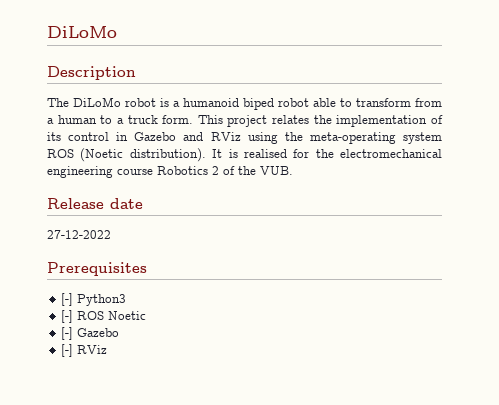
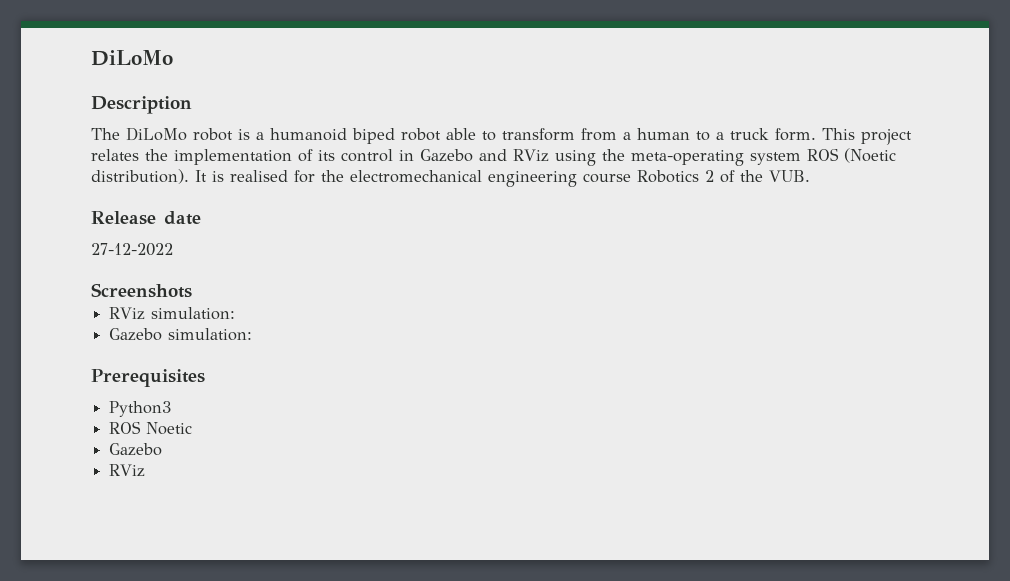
+ Screenshots
+ RViz simulation:
+ Gazebo simulation:
- [-] Python3
+ Python3
- [-] ROS Noetic
- [-] Gazebo
- [-] RViz
+ ROS Noetic
+ Gazebo
+ RViz

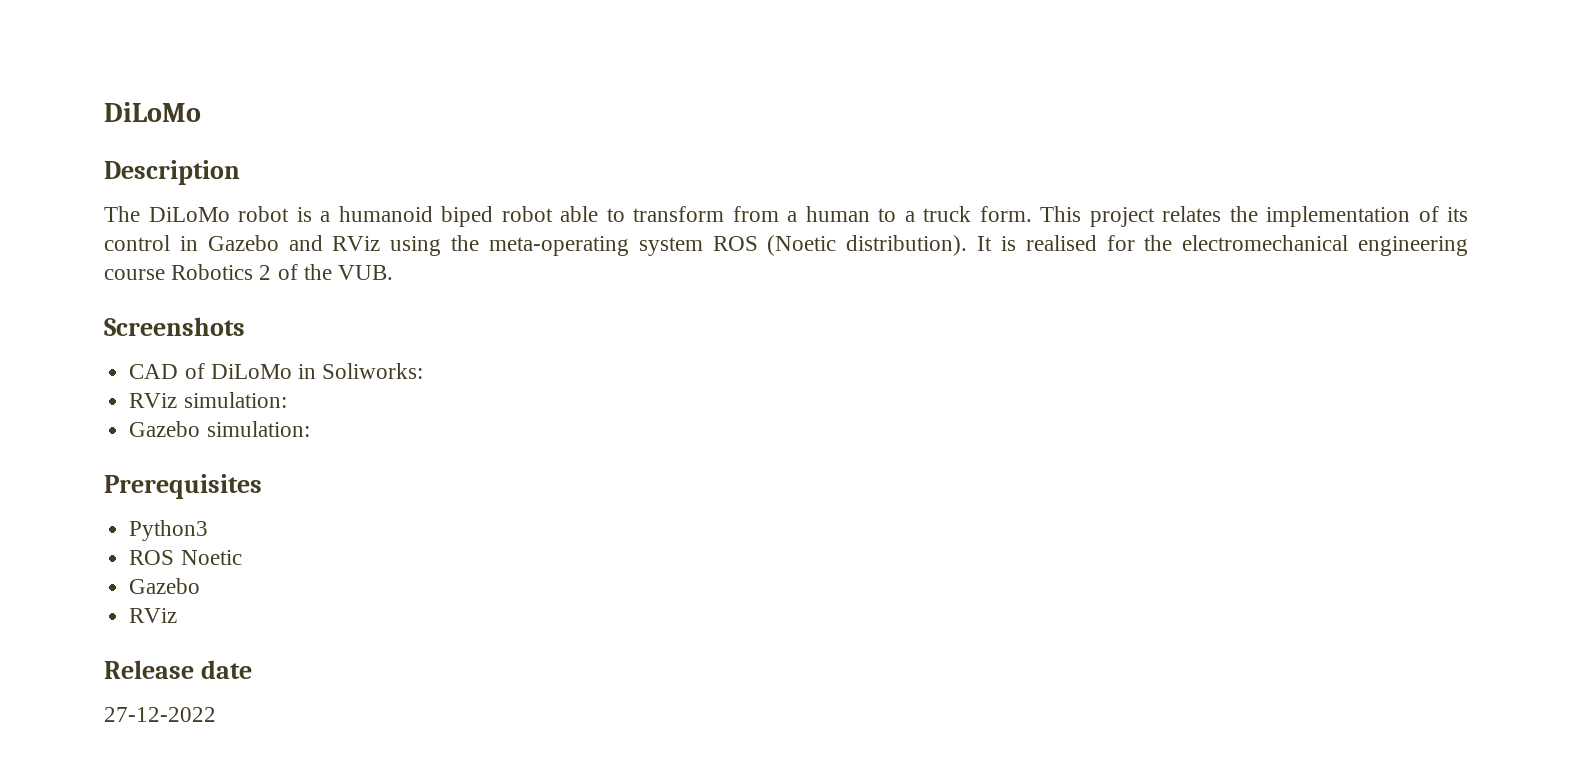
- Release date
- 27-12-2022
  Screenshots
+ CAD of DiLoMo in Soliworks:
+ Release date
+ 27-12-2022

